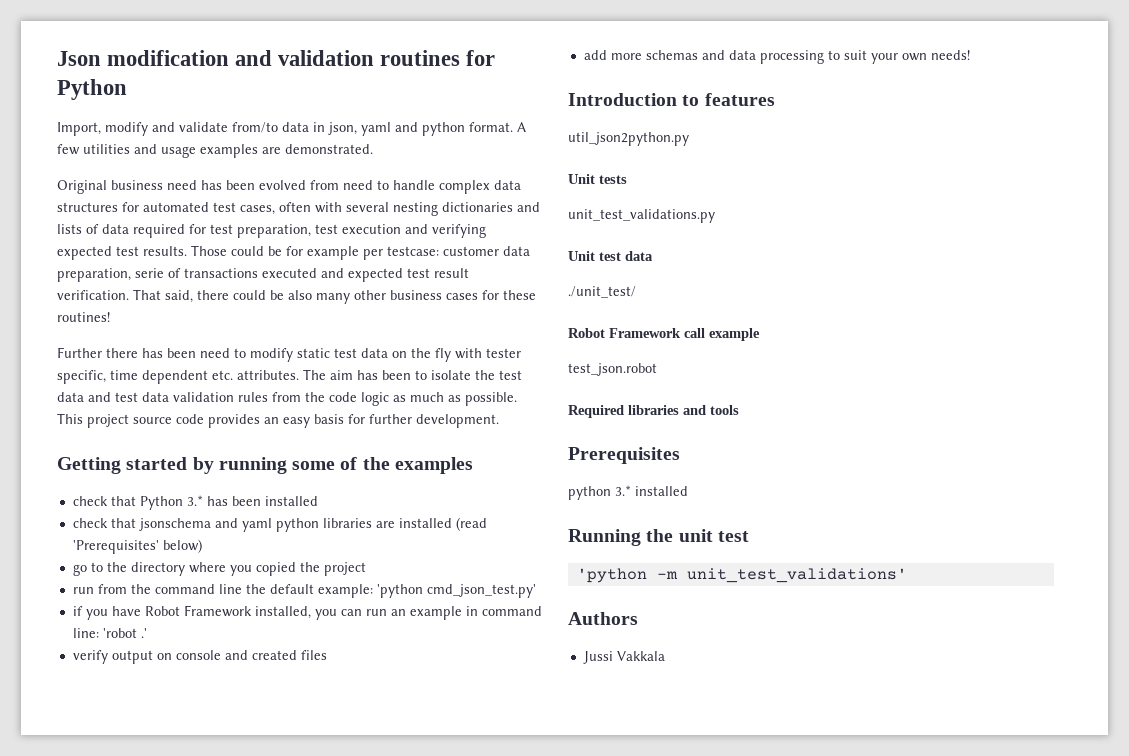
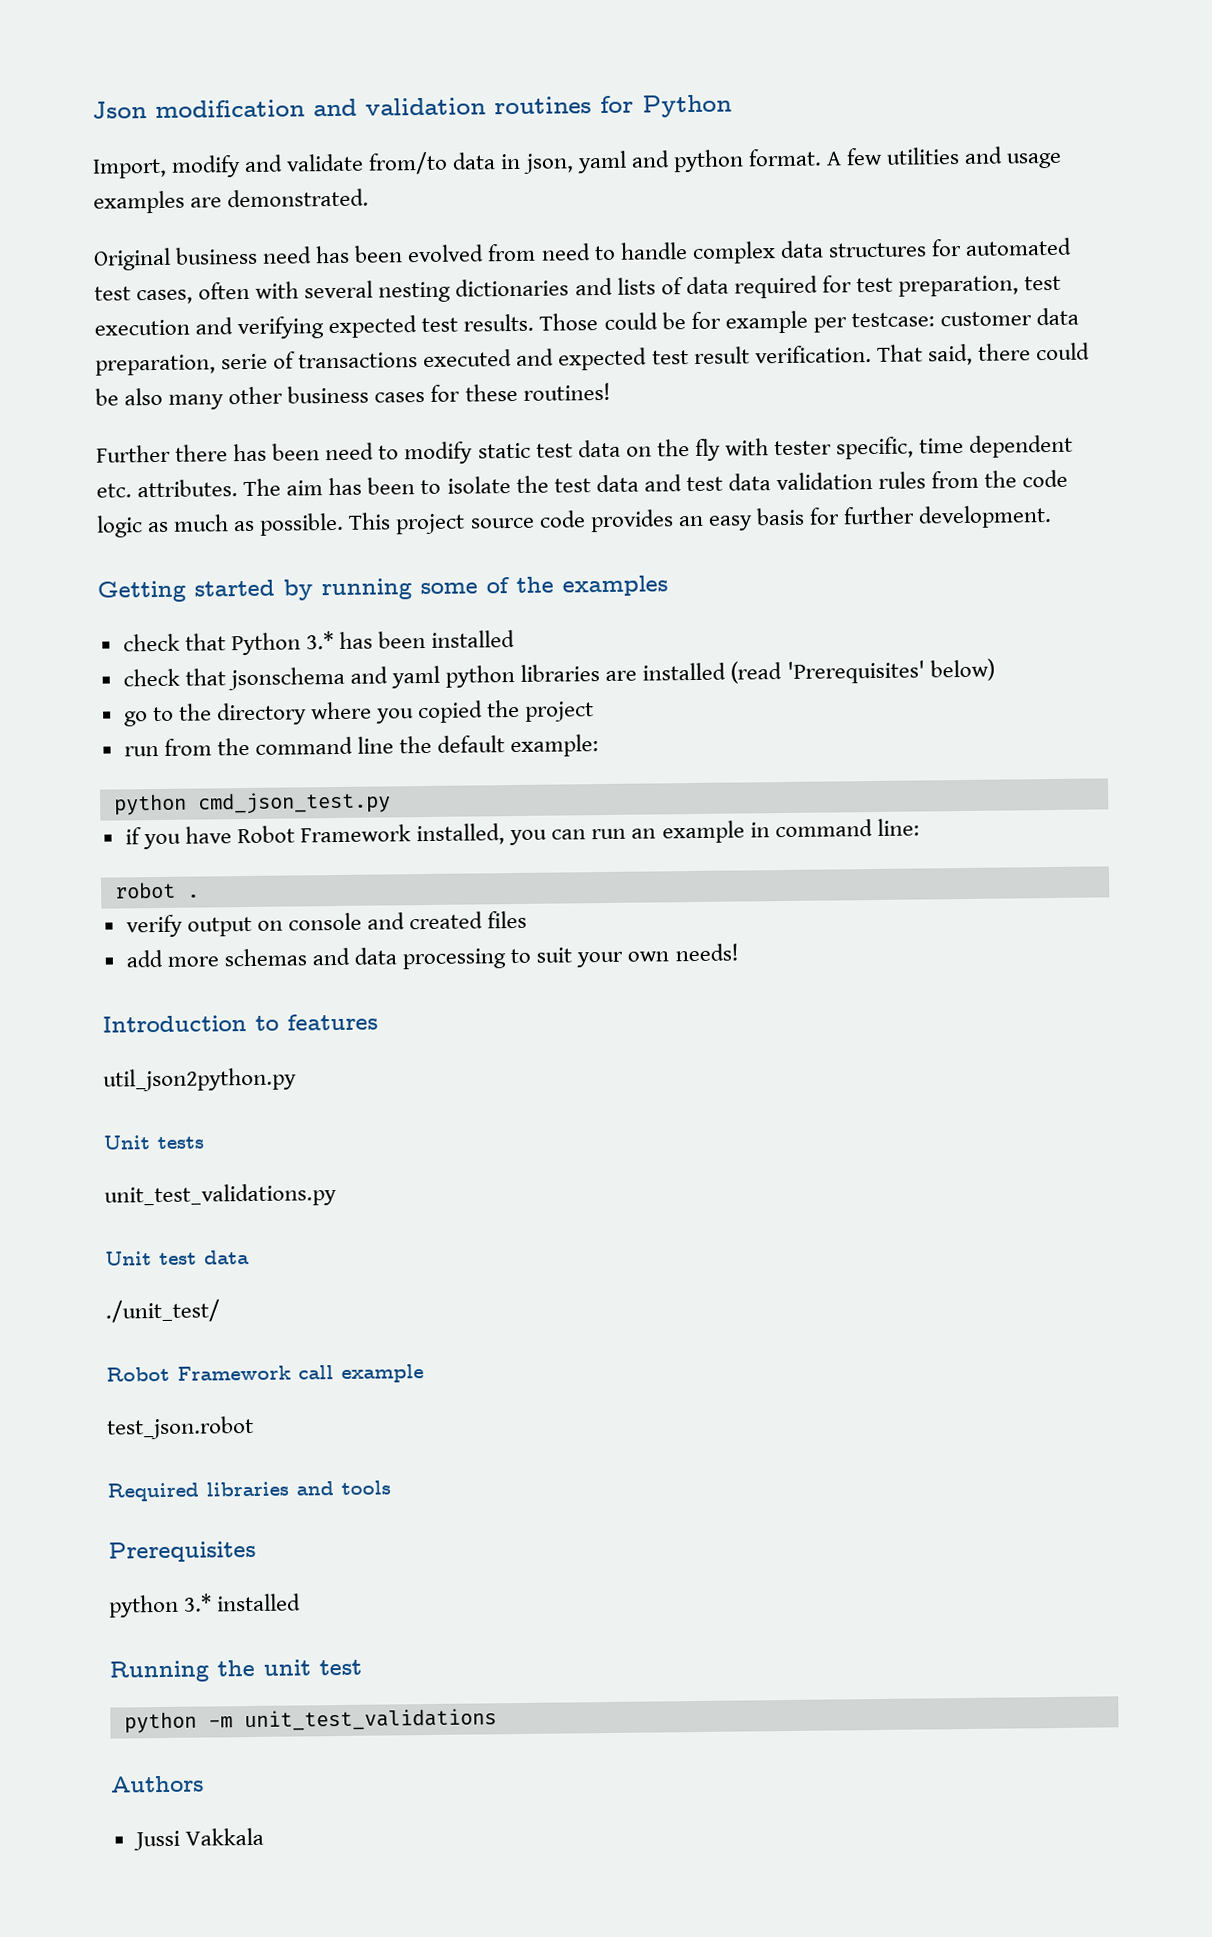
- run from the command line the default example: 'python cmd_json_test.py'
+ run from the command line the default example:
+ python cmd_json_test.py
- if you have Robot Framework installed, you can run an example in command line: 'robot .'
+ if you have Robot Framework installed, you can run an example in command line:
+ robot .
- 'python -m unit_test_validations'
+ python -m unit_test_validations

